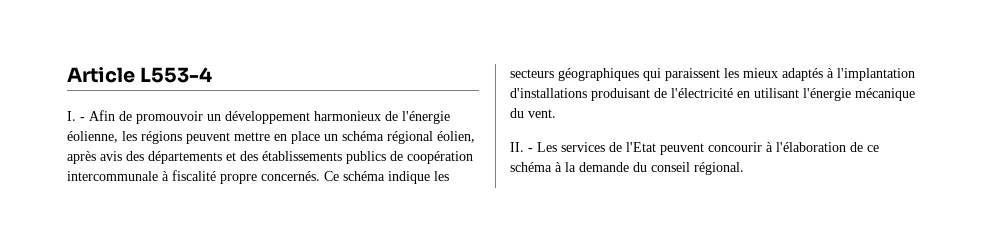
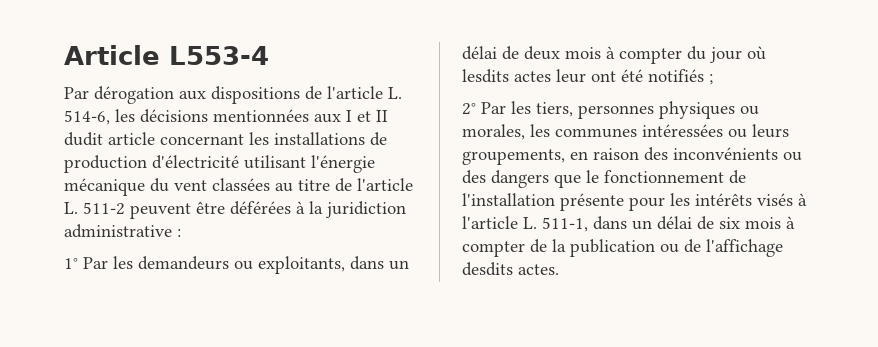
- I. - Afin de promouvoir un développement harmonieux de l'énergie éolienne, les régions peuvent mettre en place un schéma régional éolien, après avis des départements et des établissements publics de coopération intercommunale à fiscalité propre concernés. Ce schéma indique les secteurs géographiques qui paraissent les mieux adaptés à l'implantation d'installations produisant de l'électricité en utilisant l'énergie mécanique du vent.
- II. - Les services de l'Etat peuvent concourir à l'élaboration de ce schéma à la demande du conseil régional.
+ Par dérogation aux dispositions de l'article L. 514-6, les décisions mentionnées aux I et II dudit article concernant les installations de production d'électricité utilisant l'énergie mécanique du vent classées au titre de l'article L. 511-2 peuvent être déférées à la juridiction administrative :
+ 1° Par les demandeurs ou exploitants, dans un délai de deux mois à compter du jour où lesdits actes leur ont été notifiés ;
+ 2° Par les tiers, personnes physiques ou morales, les communes intéressées ou leurs groupements, en raison des inconvénients ou des dangers que le fonctionnement de l'installation présente pour les intérêts visés à l'article L. 511-1, dans un délai de six mois à compter de la publication ou de l'affichage desdits actes.

